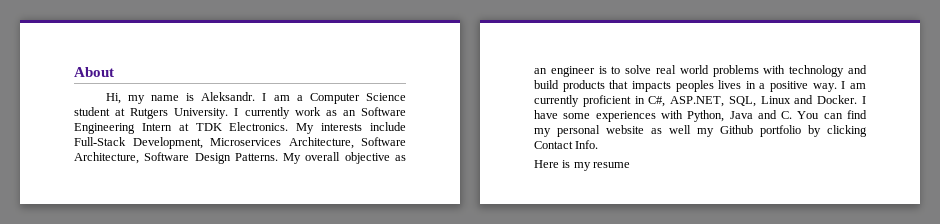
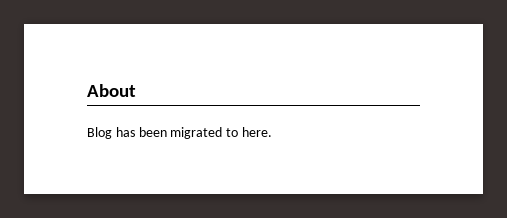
- Hi, my name is Aleksandr. I am a Computer Science student at Rutgers University. I currently work as an Software Engineering Intern at TDK Electronics. My interests include Full-Stack Development, Microservices Architecture, Software Architecture, Software Design Patterns. My overall objective as an engineer is to solve real world problems with technology and build products that impacts peoples lives in a positive way. I am currently proficient in C#, ASP.NET, SQL, Linux and Docker. I have some experiences with Python, Java and C. You can find my personal website as well my Github portfolio by clicking Contact Info.
- Here is my resume
+ Blog has been migrated to here.

